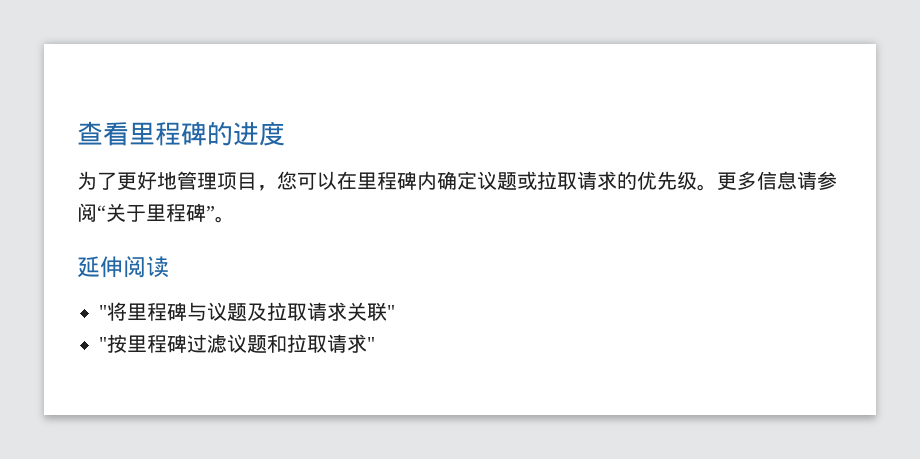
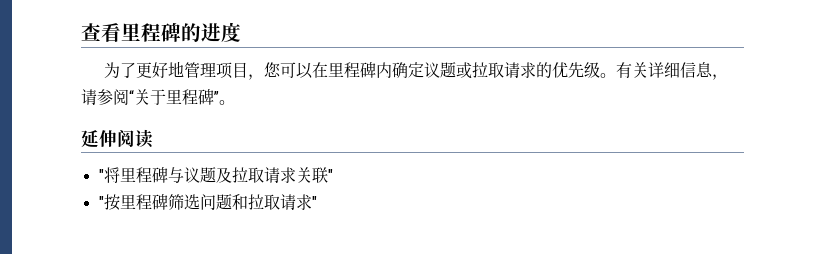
- 更多信息请参阅“关于里程碑”。
+ 有关详细信息，请参阅“关于里程碑”。
- "按里程碑过滤议题和拉取请求"
+ "按里程碑筛选问题和拉取请求"

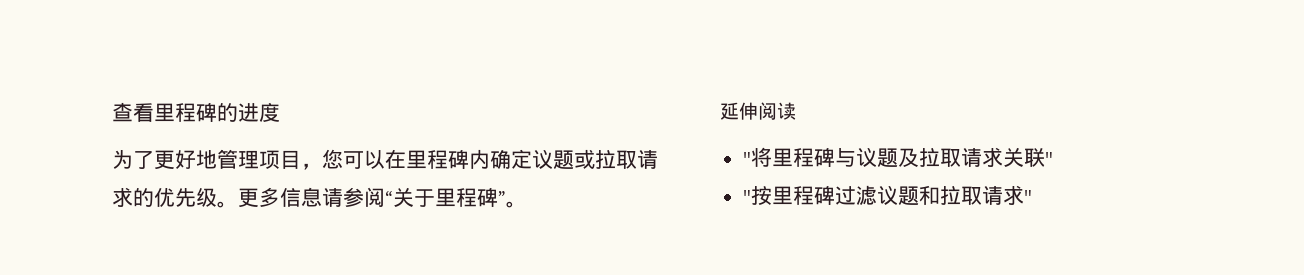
- 有关详细信息，请参阅“关于里程碑”。
+ 更多信息请参阅“关于里程碑”。
- "按里程碑筛选问题和拉取请求"
+ "按里程碑过滤议题和拉取请求"

